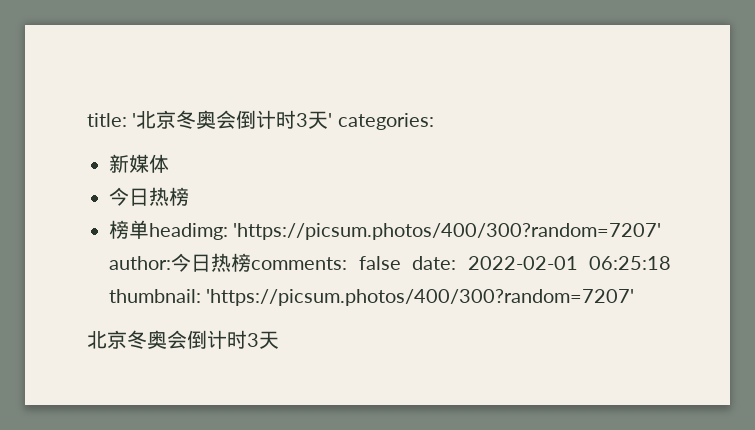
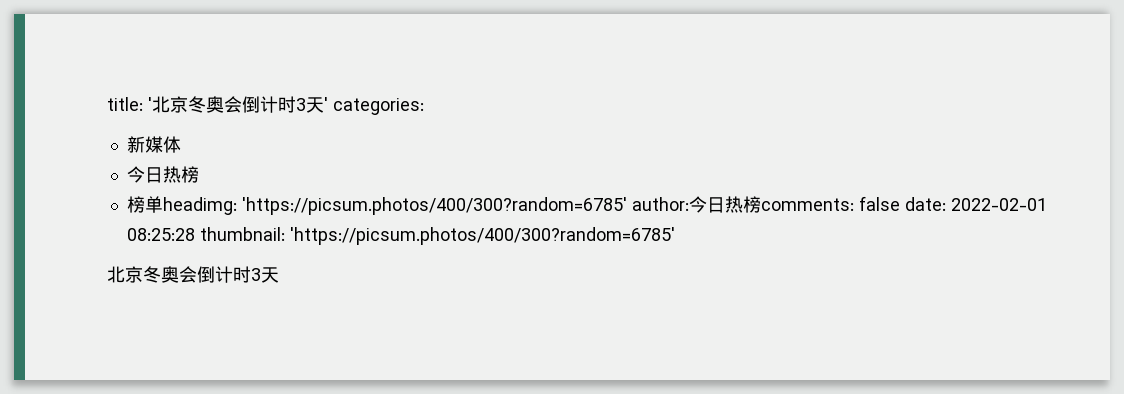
- 榜单headimg: 'https://picsum.photos/400/300?random=7207' author:今日热榜comments: false date: 2022-02-01 06:25:18 thumbnail: 'https://picsum.photos/400/300?random=7207'
+ 榜单headimg: 'https://picsum.photos/400/300?random=6785' author:今日热榜comments: false date: 2022-02-01 08:25:28 thumbnail: 'https://picsum.photos/400/300?random=6785'

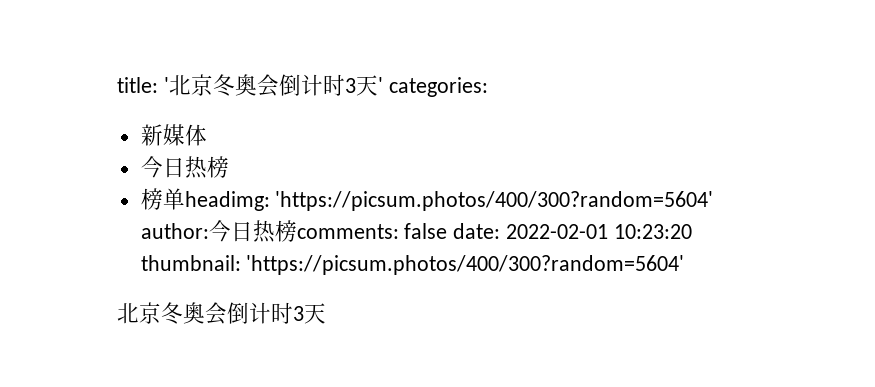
- 榜单headimg: 'https://picsum.photos/400/300?random=6785' author:今日热榜comments: false date: 2022-02-01 08:25:28 thumbnail: 'https://picsum.photos/400/300?random=6785'
+ 榜单headimg: 'https://picsum.photos/400/300?random=5604' author:今日热榜comments: false date: 2022-02-01 10:23:20 thumbnail: 'https://picsum.photos/400/300?random=5604'

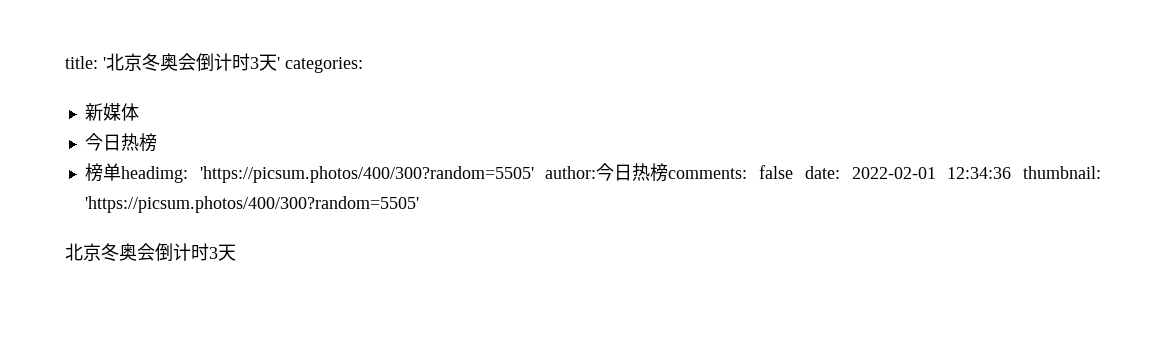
- 榜单headimg: 'https://picsum.photos/400/300?random=5604' author:今日热榜comments: false date: 2022-02-01 10:23:20 thumbnail: 'https://picsum.photos/400/300?random=5604'
+ 榜单headimg: 'https://picsum.photos/400/300?random=5505' author:今日热榜comments: false date: 2022-02-01 12:34:36 thumbnail: 'https://picsum.photos/400/300?random=5505'

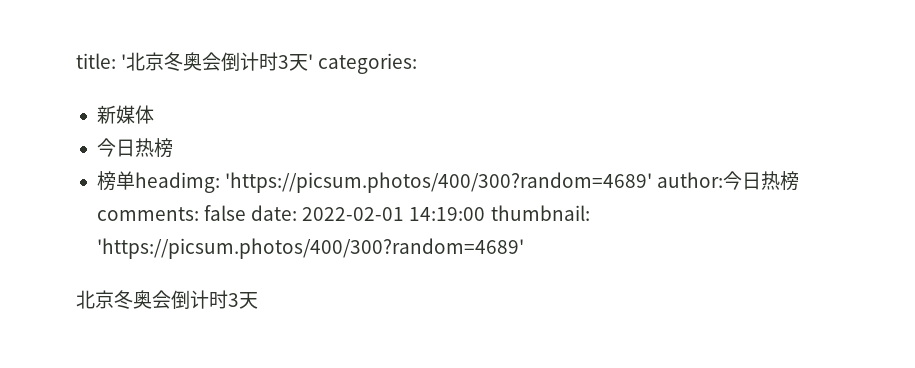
- 榜单headimg: 'https://picsum.photos/400/300?random=5505' author:今日热榜comments: false date: 2022-02-01 12:34:36 thumbnail: 'https://picsum.photos/400/300?random=5505'
+ 榜单headimg: 'https://picsum.photos/400/300?random=4689' author:今日热榜comments: false date: 2022-02-01 14:19:00 thumbnail: 'https://picsum.photos/400/300?random=4689'

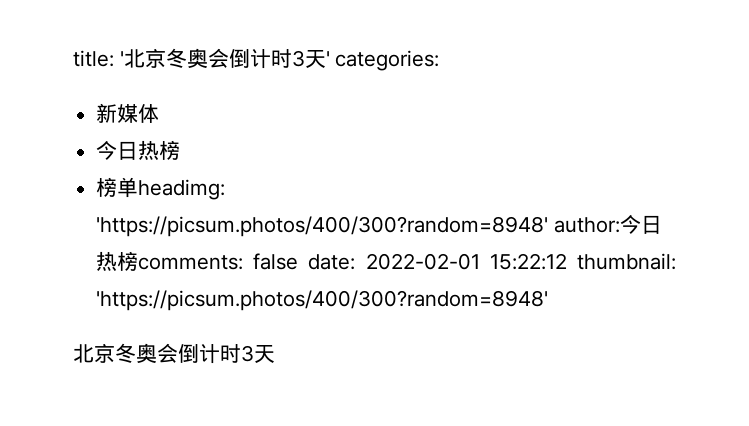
- 榜单headimg: 'https://picsum.photos/400/300?random=4689' author:今日热榜comments: false date: 2022-02-01 14:19:00 thumbnail: 'https://picsum.photos/400/300?random=4689'
+ 榜单headimg: 'https://picsum.photos/400/300?random=8948' author:今日热榜comments: false date: 2022-02-01 15:22:12 thumbnail: 'https://picsum.photos/400/300?random=8948'

